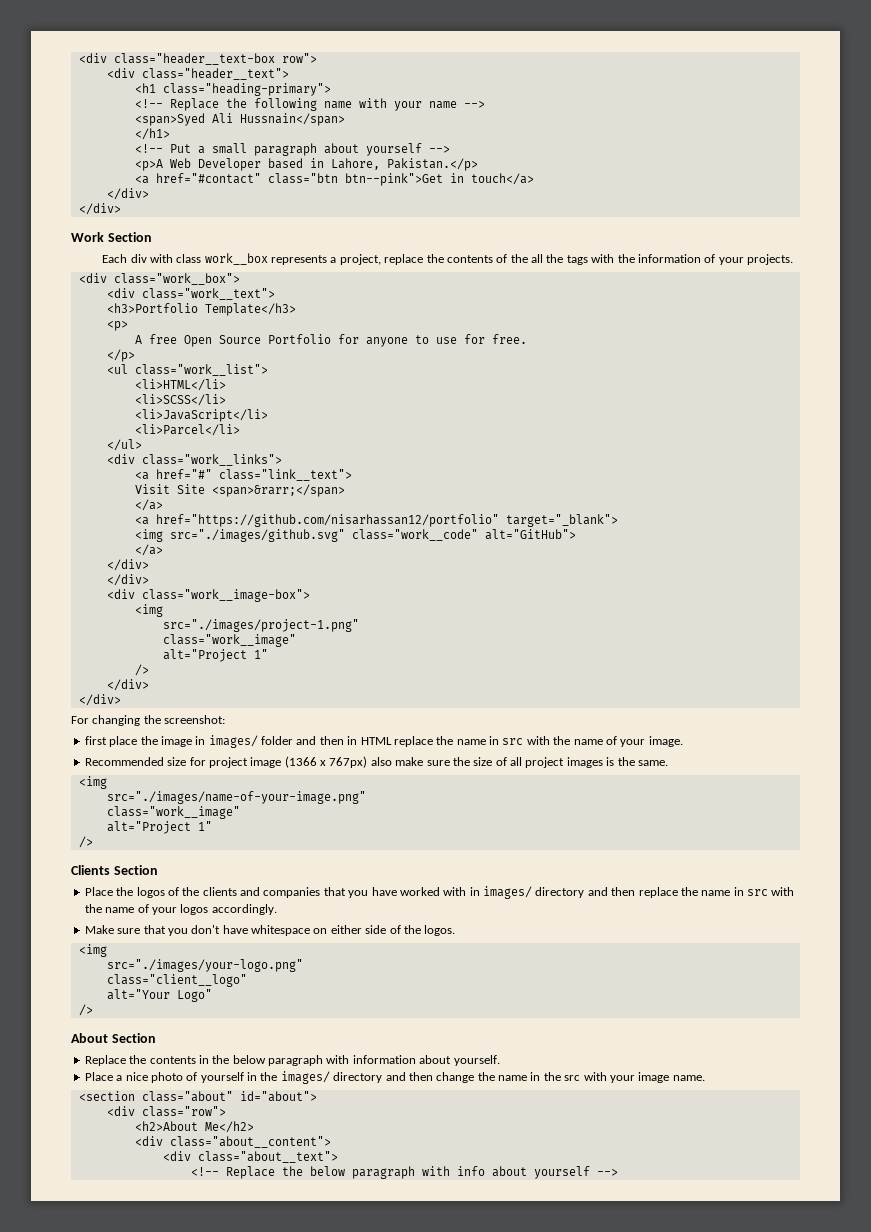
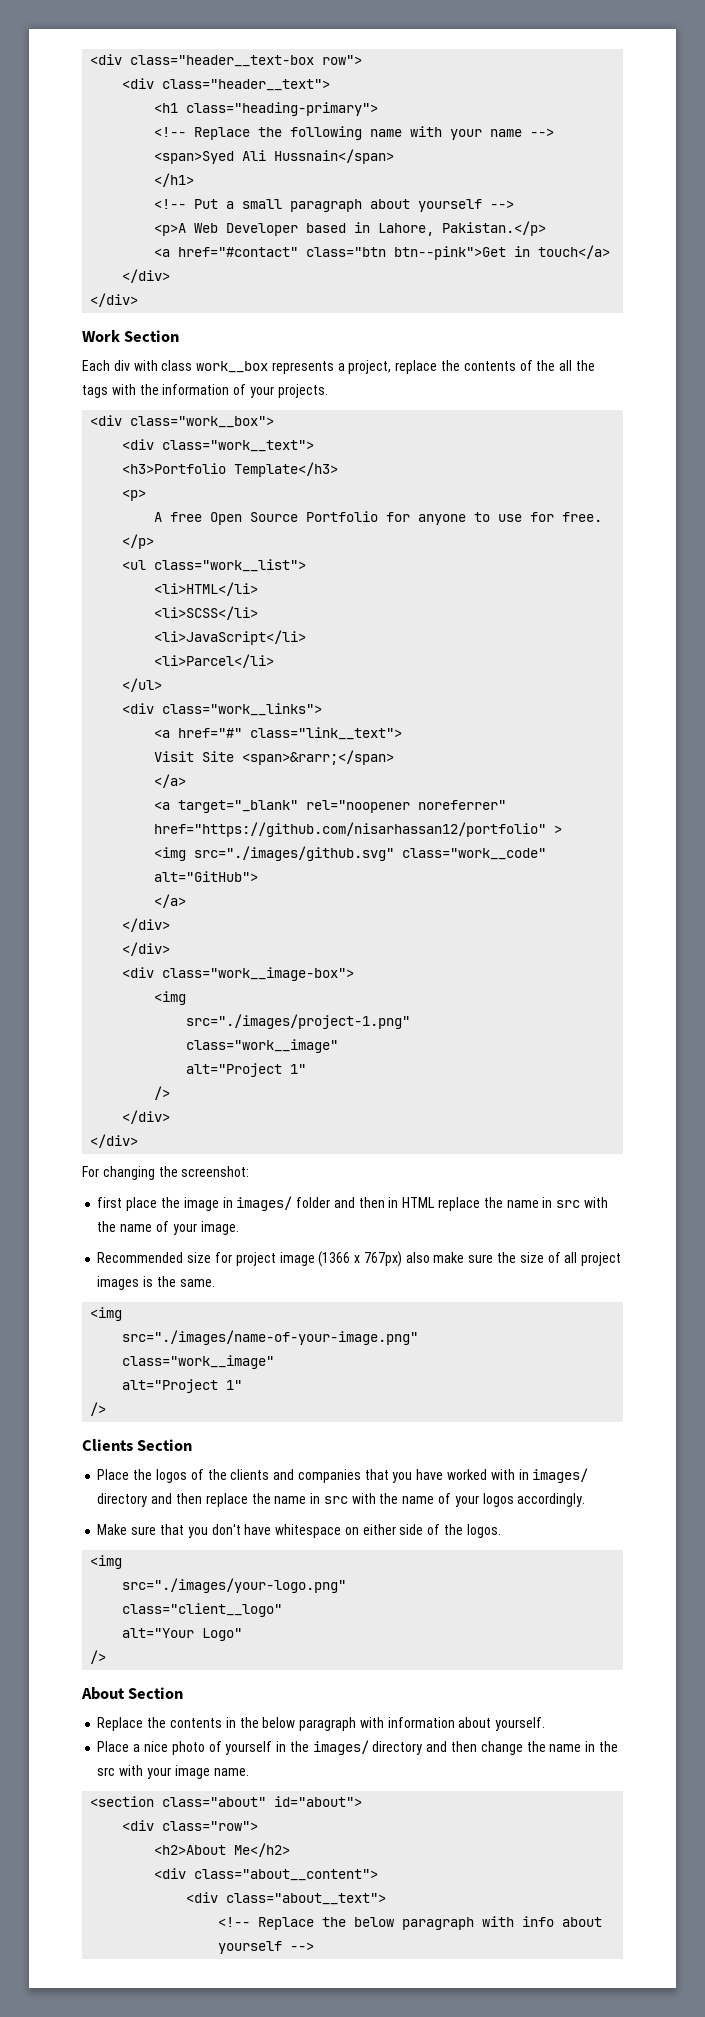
- <a href="https://github.com/nisarhassan12/portfolio" target="_blank">
+ <a target="_blank" rel="noopener noreferrer" href="https://github.com/nisarhassan12/portfolio" >

